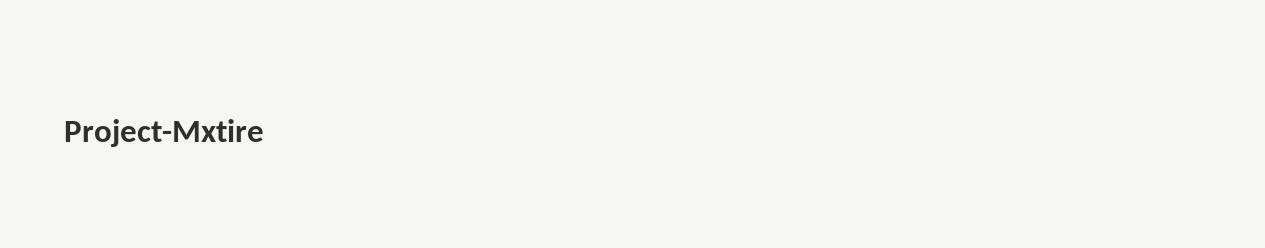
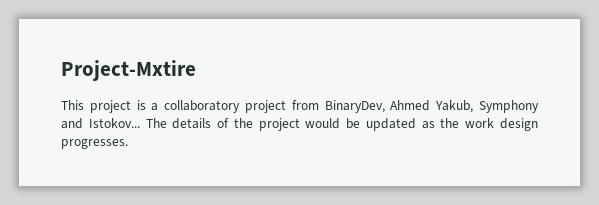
+ This project is a collaboratory project from BinaryDev, Ahmed Yakub, Symphony and Istokov... The details of the project would be updated as the work design progresses.

